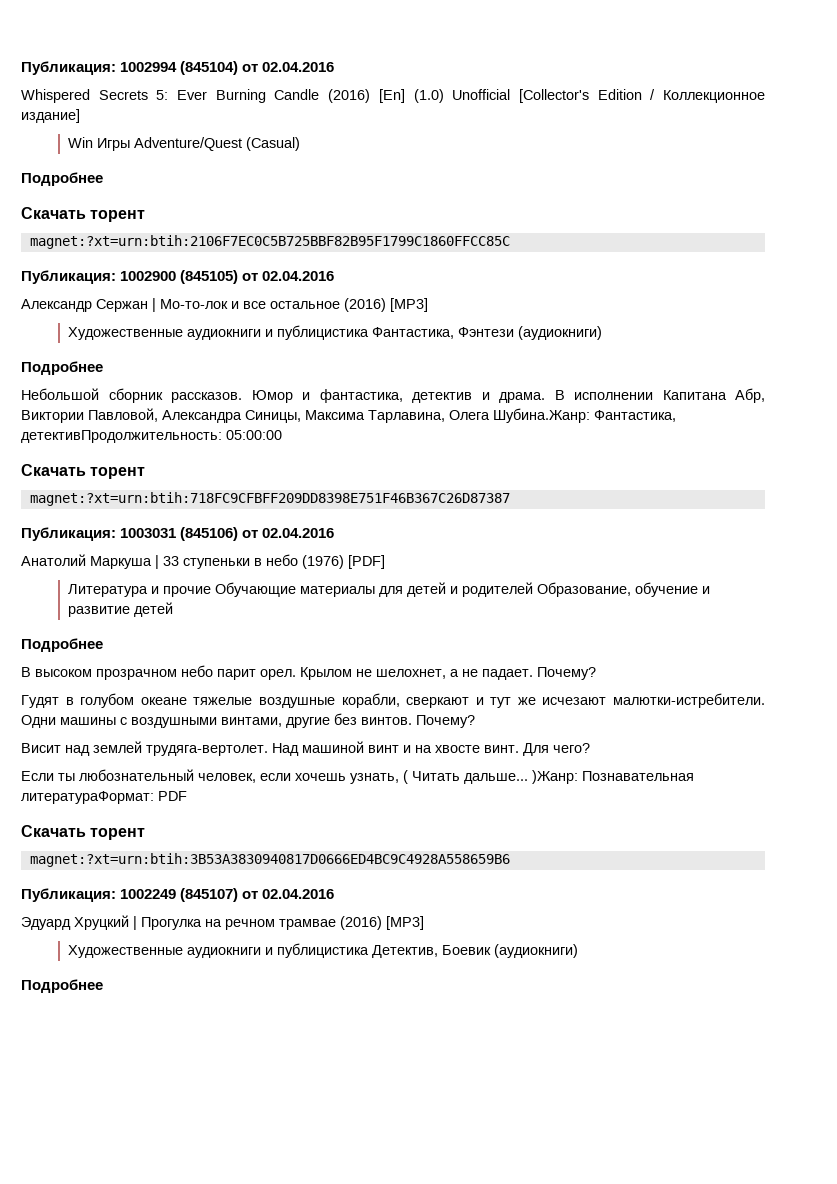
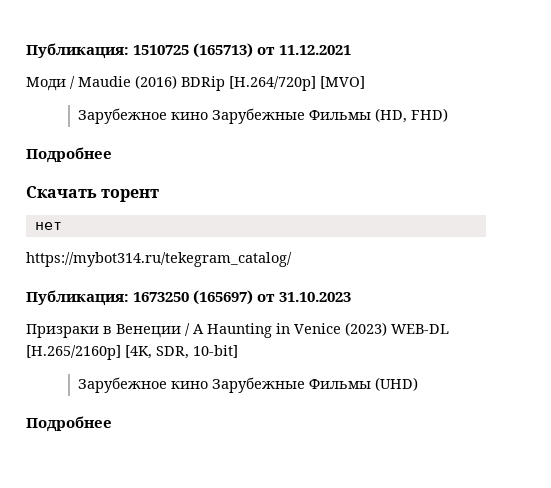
- Публикация: 1002994 (845104) от 02.04.2016
- Whispered Secrets 5: Ever Burning Candle (2016) [En] (1.0) Unofficial [Collector's Edition / Коллекционное издание]
- Win Игры Adventure/Quest (Casual)
+ Публикация: 1510725 (165713) от 11.12.2021
+ Моди / Maudie (2016) BDRip [H.264/720p] [MVO]
+ Зарубежное кино Зарубежные Фильмы (HD, FHD)
- magnet:?xt=urn:btih:2106F7EC0C5B725BBF82B95F1799C1860FFCC85C
- Публикация: 1002900 (845105) от 02.04.2016
- Александр Сержан | Мо-то-лок и все остальное (2016) [MP3]
- Художественные аудиокниги и публицистика Фантастика, Фэнтези (аудиокниги)
- Подробнее
- Небольшой сборник рассказов. Юмор и фантастика, детектив и драма. В исполнении Капитана Абр, Виктории Павловой, Александра Синицы, Максима Тарлавина, Олега Шубина.Жанр: Фантастика, детективПродолжительность: 05:00:00
- Скачать торент
- magnet:?xt=urn:btih:718FC9CFBFF209DD8398E751F46B367C26D87387
- Публикация: 1003031 (845106) от 02.04.2016
- Анатолий Маркуша | 33 ступеньки в небо (1976) [PDF]
- Литература и прочие Обучающие материалы для детей и родителей Образование, обучение и развитие детей
- Подробнее
- В высоком прозрачном небо парит орел. Крылом не шелохнет, а не падает. Почему?
- Гудят в голубом океане тяжелые воздушные корабли, сверкают и тут же исчезают малютки-истребители. Одни машины с воздушными винтами, другие без винтов. Почему?
- Висит над землей трудяга-вертолет. Над машиной винт и на хвосте винт. Для чего?
- Если ты любознательный человек, если хочешь узнать, ( Читать дальше... )Жанр: Познавательная литератураФормат: PDF
- Скачать торент
- magnet:?xt=urn:btih:3B53A3830940817D0666ED4BC9C4928A558659B6
- Публикация: 1002249 (845107) от 02.04.2016
- Эдуард Хруцкий | Прогулка на речном трамвае (2016) [MP3]
- Художественные аудиокниги и публицистика Детектив, Боевик (аудиокниги)
+ нет
+ https://mybot314.ru/tekegram_catalog/
+ Публикация: 1673250 (165697) от 31.10.2023
+ Призраки в Венеции / A Haunting in Venice (2023) WEB-DL [H.265/2160p] [4K, SDR, 10-bit]
+ Зарубежное кино Зарубежные Фильмы (UHD)

